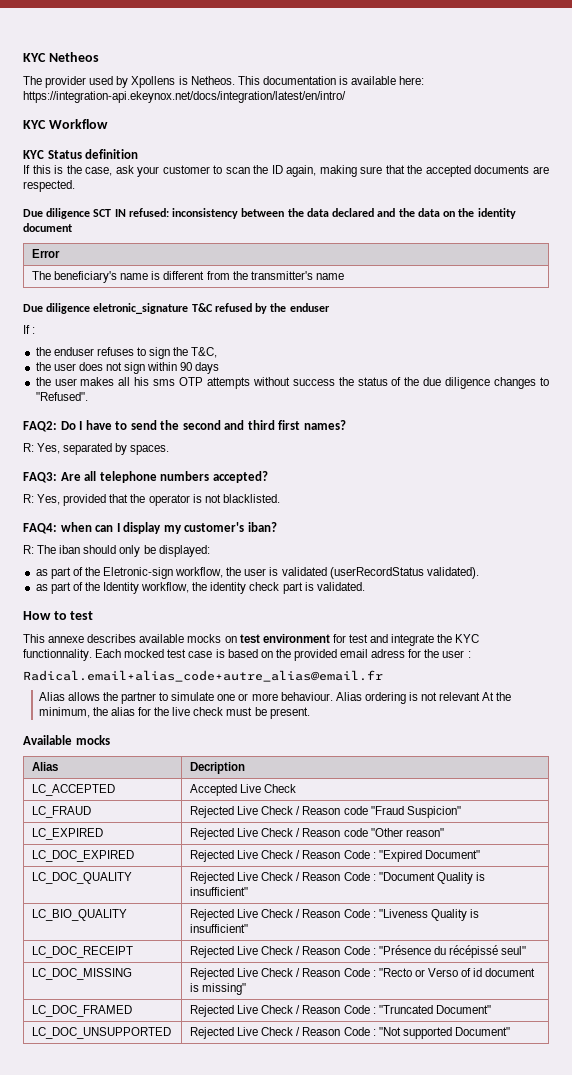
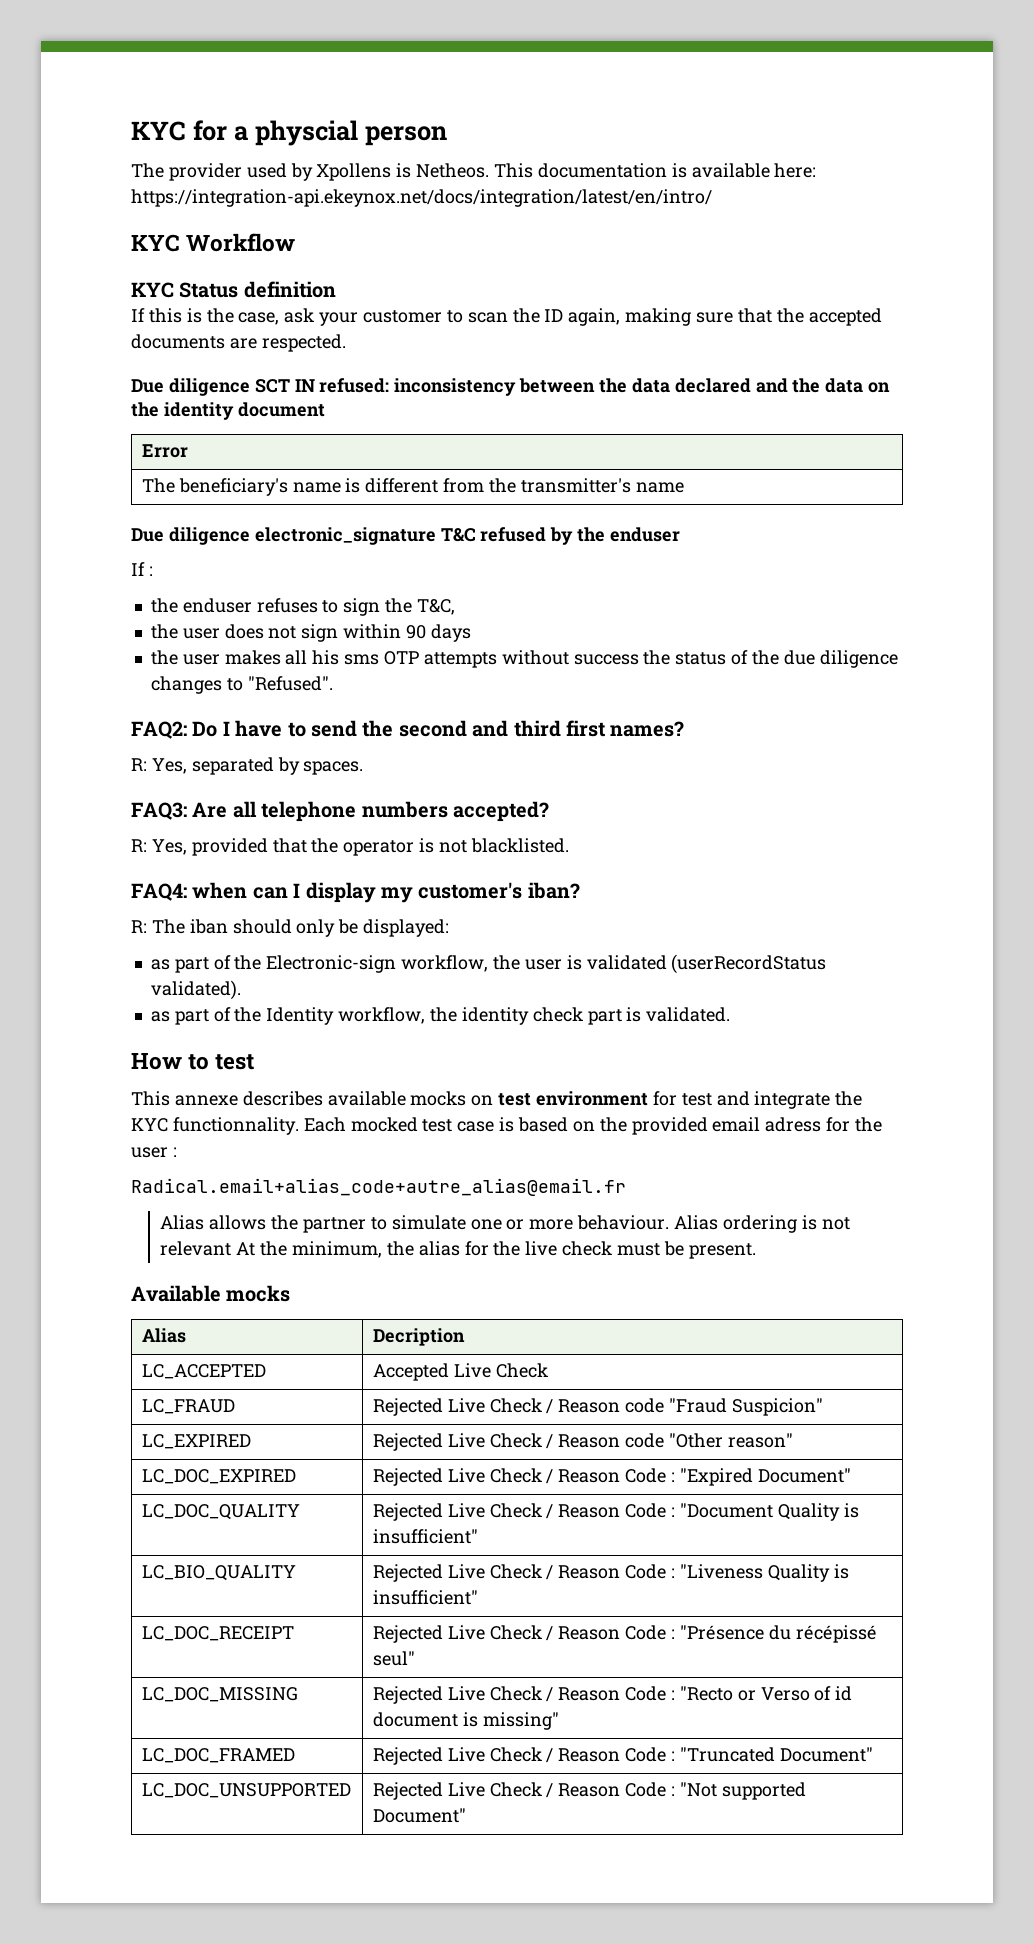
- KYC Netheos
+ KYC for a physcial person
- Due diligence eletronic_signature T&C refused by the enduser
+ Due diligence electronic_signature T&C refused by the enduser
- as part of the Eletronic-sign workflow, the user is validated (userRecordStatus validated).
+ as part of the Electronic-sign workflow, the user is validated (userRecordStatus validated).

